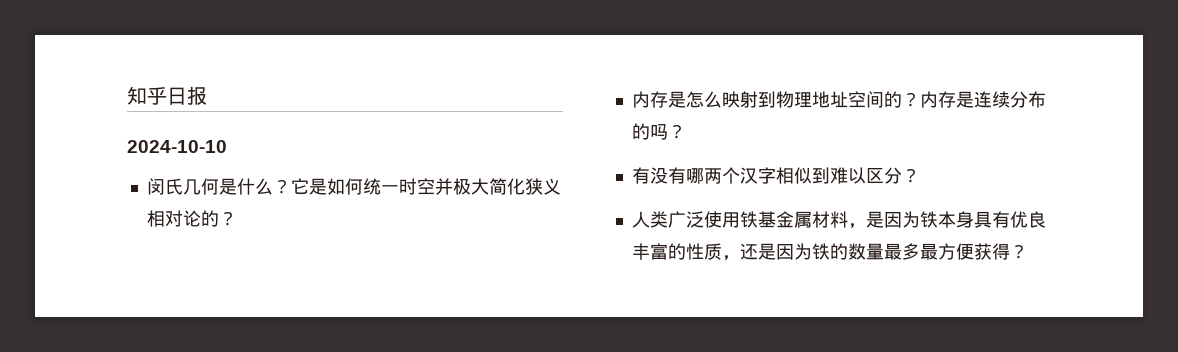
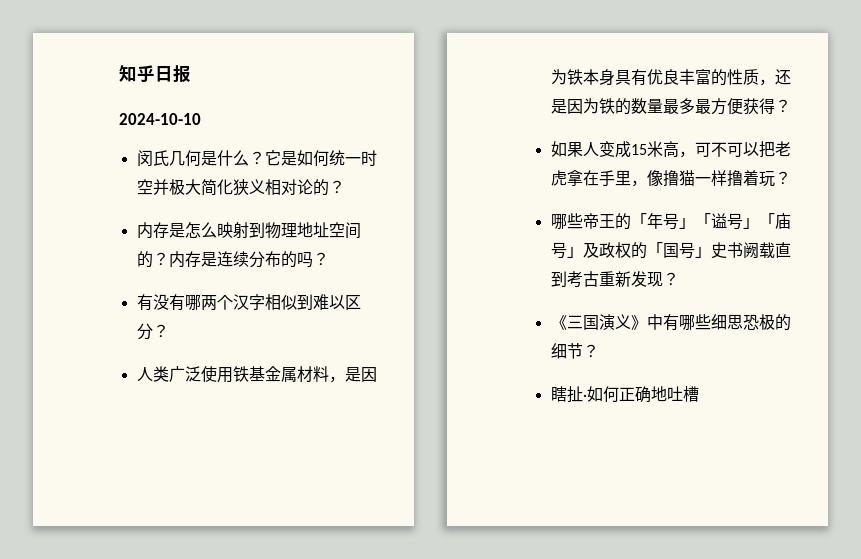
+ 如果人变成15米高，可不可以把老虎拿在手里，像撸猫一样撸着玩？
+ 哪些帝王的「年号」「谥号」「庙号」及政权的「国号」史书阙载直到考古重新发现？
+ 《三国演义》中有哪些细思恐极的细节？
+ 瞎扯·如何正确地吐槽

